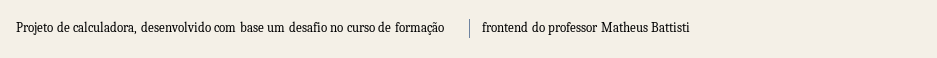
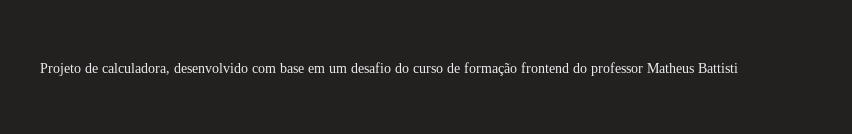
- Projeto de calculadora, desenvolvido com base um desafio no curso de formação frontend do professor Matheus Battisti
+ Projeto de calculadora, desenvolvido com base em um desafio do curso de formação frontend do professor Matheus Battisti

